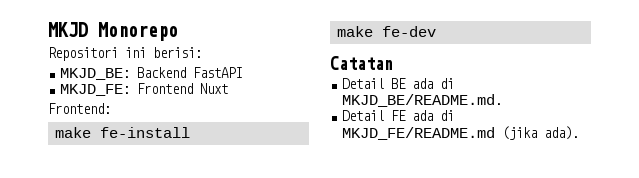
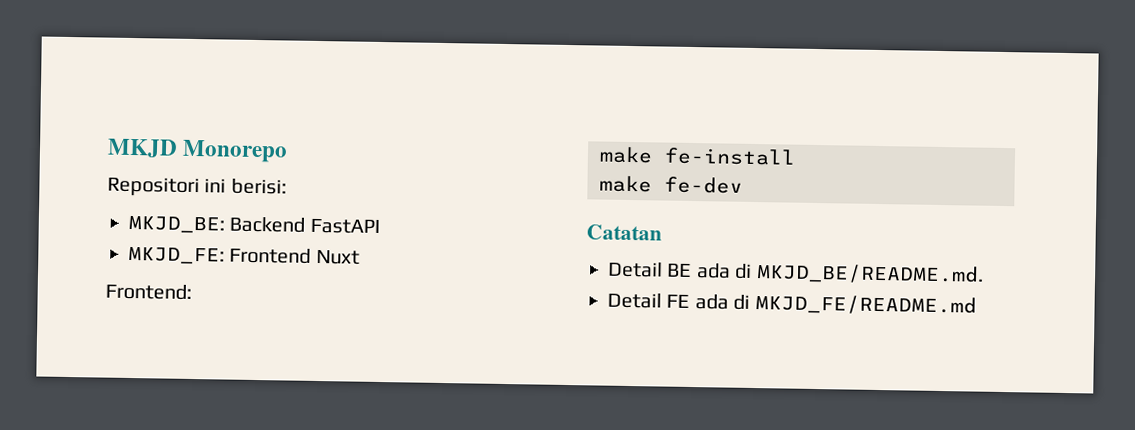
- Detail FE ada di MKJD_FE/README.md (jika ada).
+ Detail FE ada di MKJD_FE/README.md

